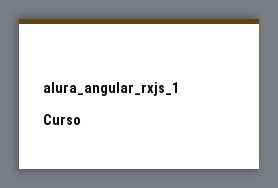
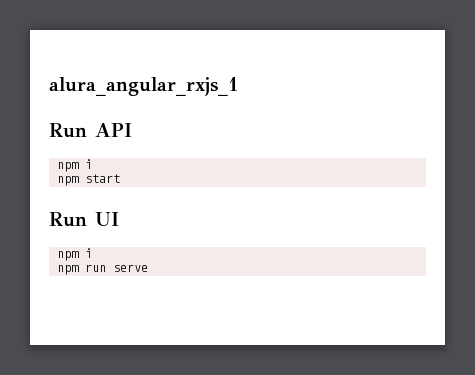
- Curso
+ Run API
+ npm i
+ npm start
+ Run UI
+ npm i
+ npm run serve

